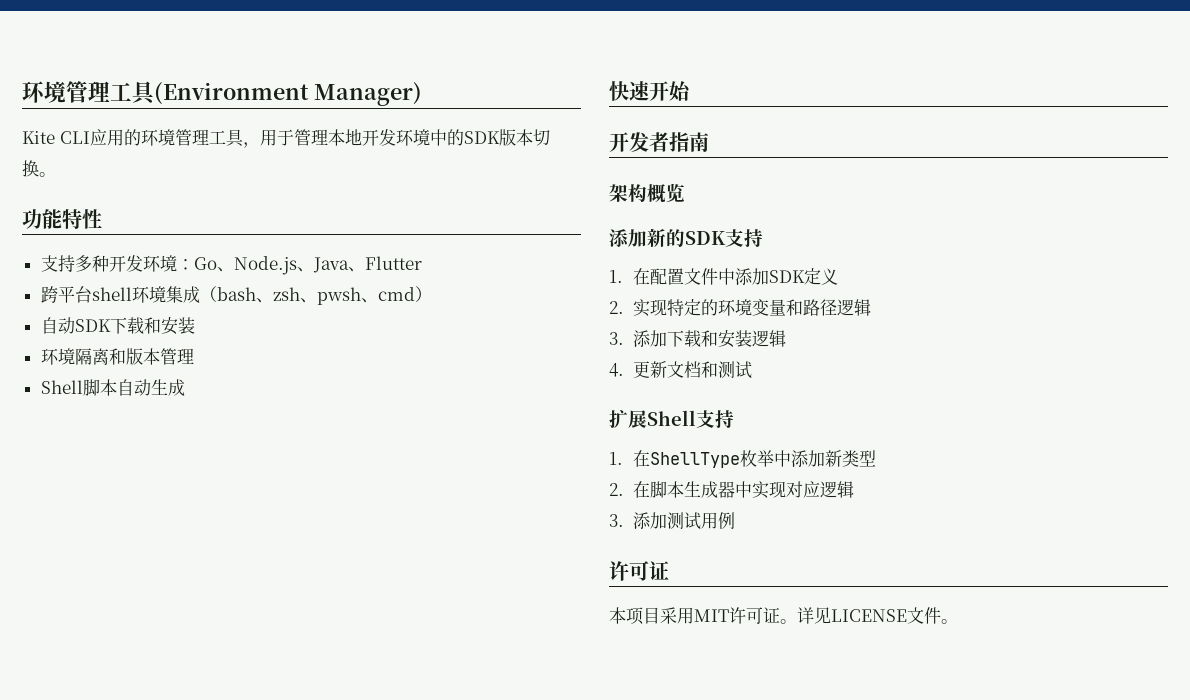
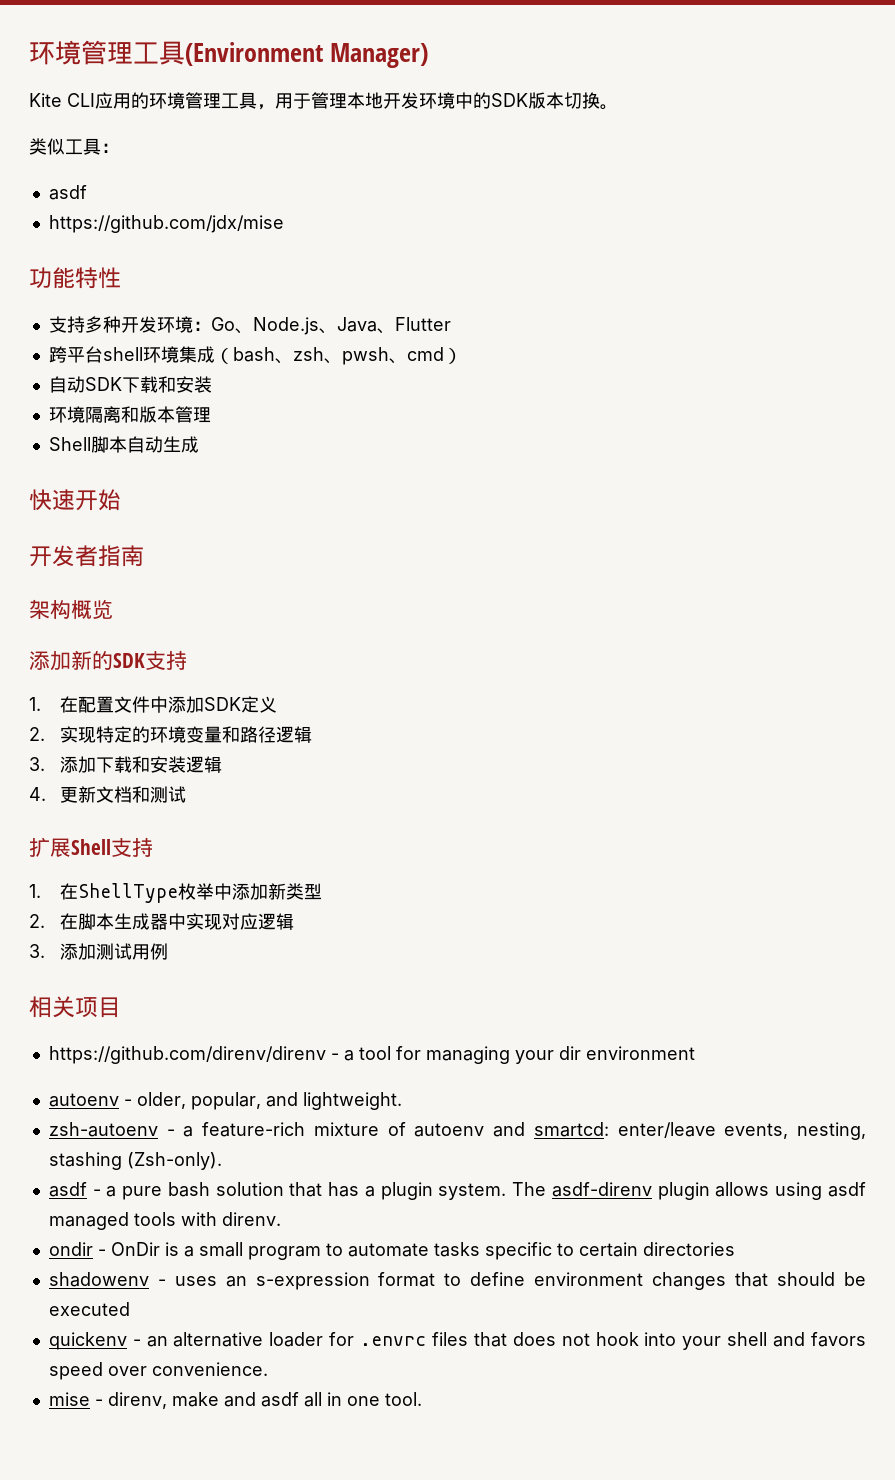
+ 类似工具：
+ asdf
+ https://github.com/jdx/mise
  3.添加测试用例
- 许可证
- 本项目采用MIT许可证。详见LICENSE文件。
+ 相关项目
+ https://github.com/direnv/direnv - a tool for managing your dir environment
+ autoenv - older, popular, and lightweight.
+ zsh-autoenv - a feature-rich mixture of autoenv and smartcd: enter/leave events, nesting, stashing (Zsh-only).
+ asdf - a pure bash solution that has a plugin system. The asdf-direnv plugin allows using asdf managed tools with direnv.
+ ondir - OnDir is a small program to automate tasks specific to certain directories
+ shadowenv - uses an s-expression format to define environment changes that should be executed
+ quickenv - an alternative loader for .envrc files that does not hook into your shell and favors speed over convenience.
+ mise - direnv, make and asdf all in one tool.

